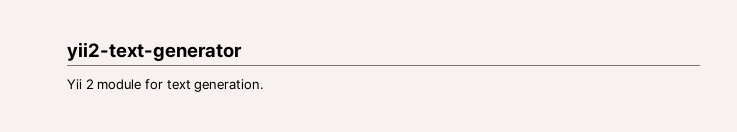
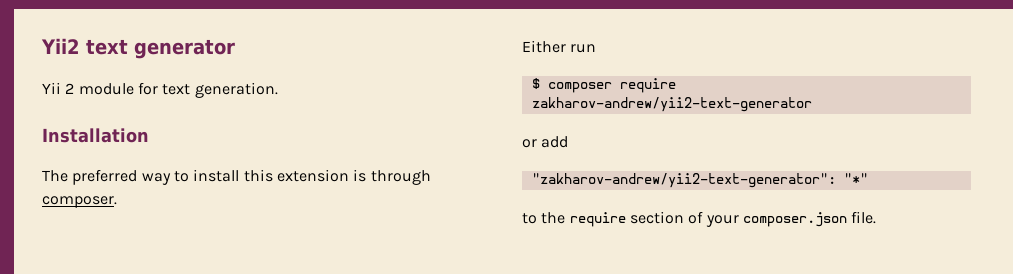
- yii2-text-generator
+ Yii2 text generator
+ Installation
+ The preferred way to install this extension is through composer.
+ Either run
+ $ composer require zakharov-andrew/yii2-text-generator
+ or add
+ "zakharov-andrew/yii2-text-generator": "*"
+ to the require section of your composer.json file.

